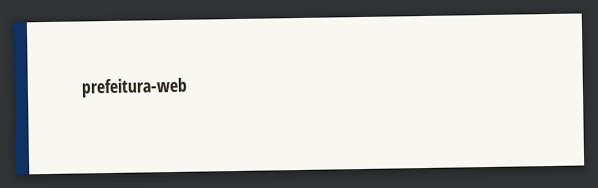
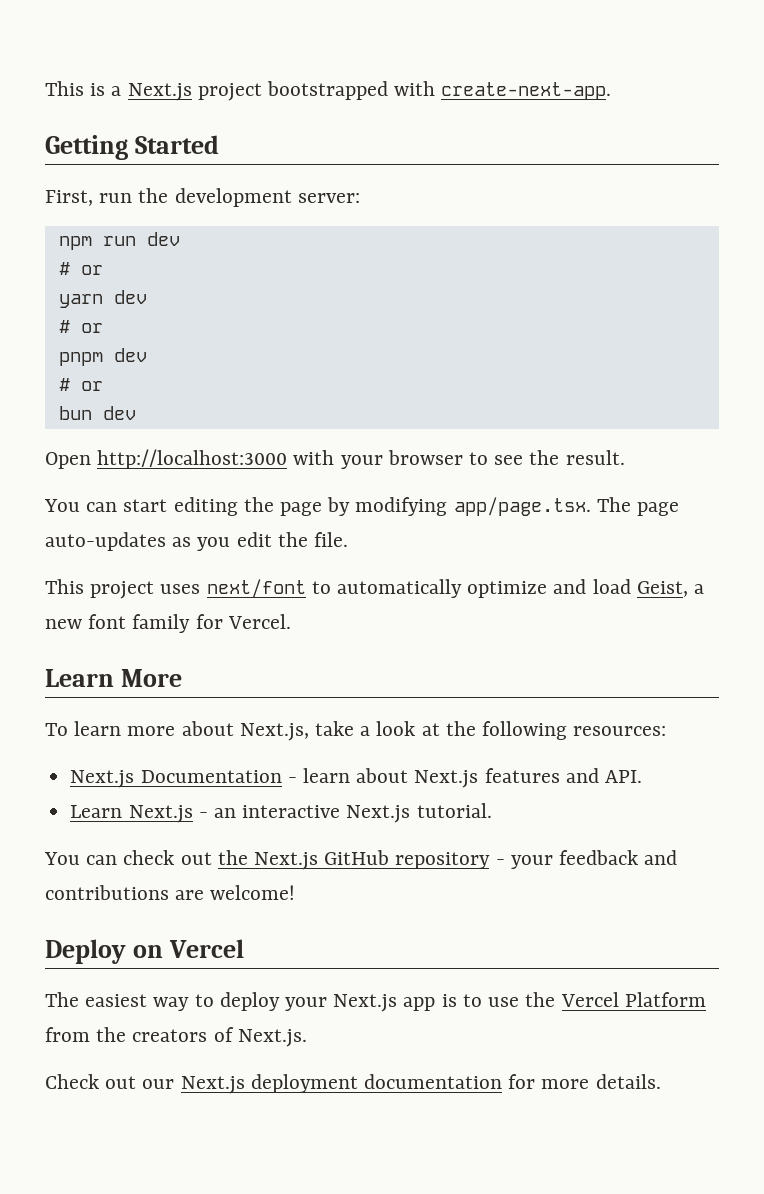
- prefeitura-web
+ This is a Next.js project bootstrapped with create-next-app.
+ Getting Started
+ First, run the development server:
+ npm run dev
+ # or
+ yarn dev
+ # or
+ pnpm dev
+ # or
+ bun dev
+ Open http://localhost:3000 with your browser to see the result.
+ You can start editing the page by modifying app/page.tsx. The page auto-updates as you edit the file.
+ This project uses next/font to automatically optimize and load Geist, a new font family for Vercel.
+ Learn More
+ To learn more about Next.js, take a look at the following resources:
+ Next.js Documentation - learn about Next.js features and API.
+ Learn Next.js - an interactive Next.js tutorial.
+ You can check out the Next.js GitHub repository - your feedback and contributions are welcome!
+ Deploy on Vercel
+ The easiest way to deploy your Next.js app is to use the Vercel Platform from the creators of Next.js.
+ Check out our Next.js deployment documentation for more details.

